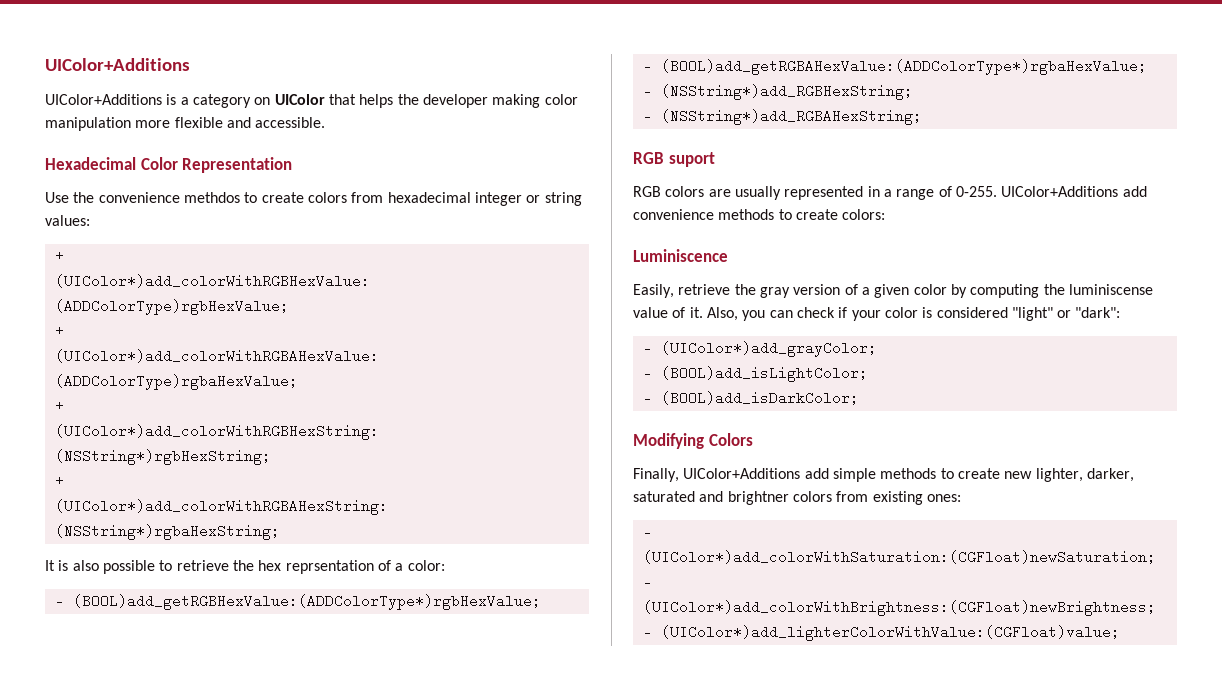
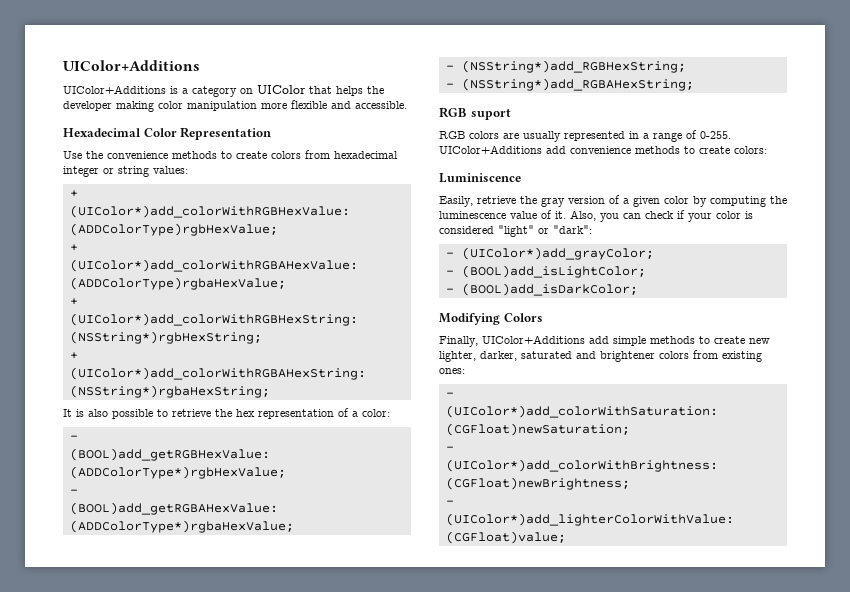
- Use the convenience methdos to create colors from hexadecimal integer or string values:
+ Use the convenience methods to create colors from hexadecimal integer or string values:
- It is also possible to retrieve the hex reprsentation of a color:
+ It is also possible to retrieve the hex representation of a color:
- Easily, retrieve the gray version of a given color by computing the luminiscense value of it.
+ Easily, retrieve the gray version of a given color by computing the luminescence value of it.
- Finally, UIColor+Additions add simple methods to create new lighter, darker, saturated and brightner colors from existing ones:
+ Finally, UIColor+Additions add simple methods to create new lighter, darker, saturated and brightener colors from existing ones:

